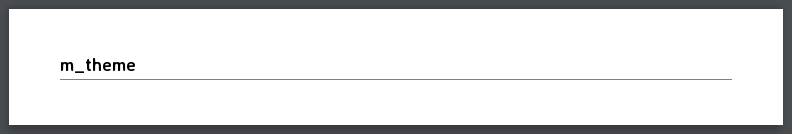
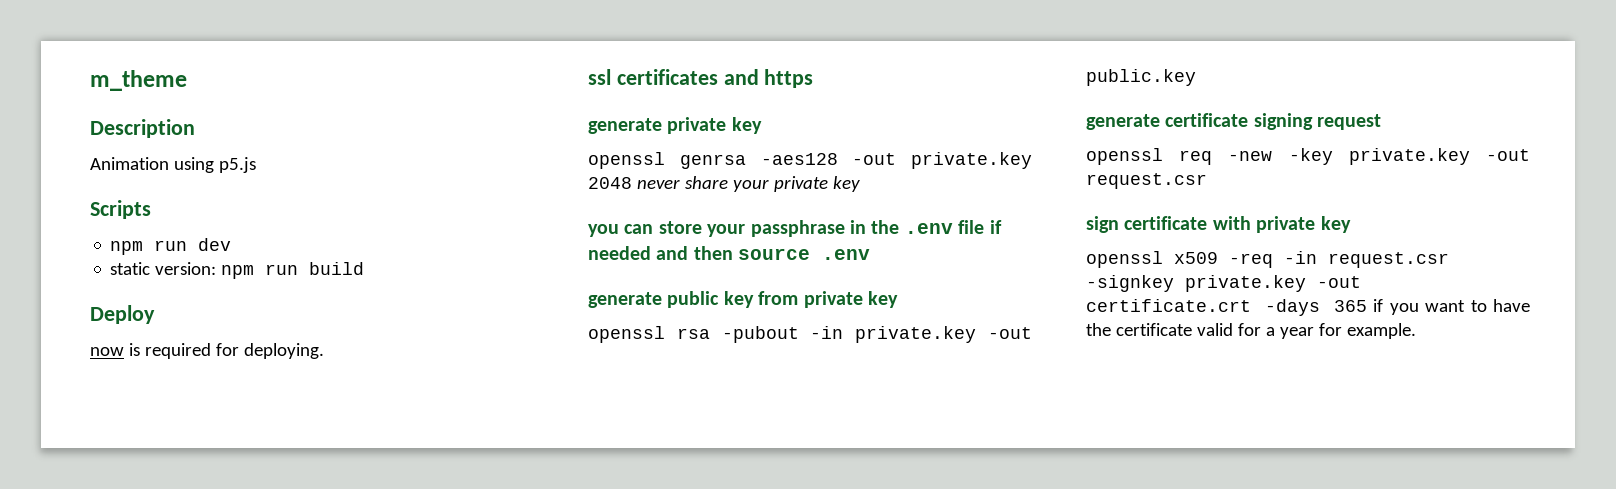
+ Description
+ Animation using p5.js
+ Scripts
+ npm run dev
+ static version: npm run build
+ Deploy
+ now is required for deploying.
+ ssl certificates and https
+ generate private key
+ openssl genrsa -aes128 -out private.key 2048 never share your private key
+ you can store your passphrase in the .env file if needed and then source .env
+ generate public key from private key
+ openssl rsa -pubout -in private.key -out public.key
+ generate certificate signing request
+ openssl req -new -key private.key -out request.csr
+ sign certificate with private key
+ openssl x509 -req -in request.csr -signkey private.key -out certificate.crt -days 365 if you want to have the certificate valid for a year for example.

